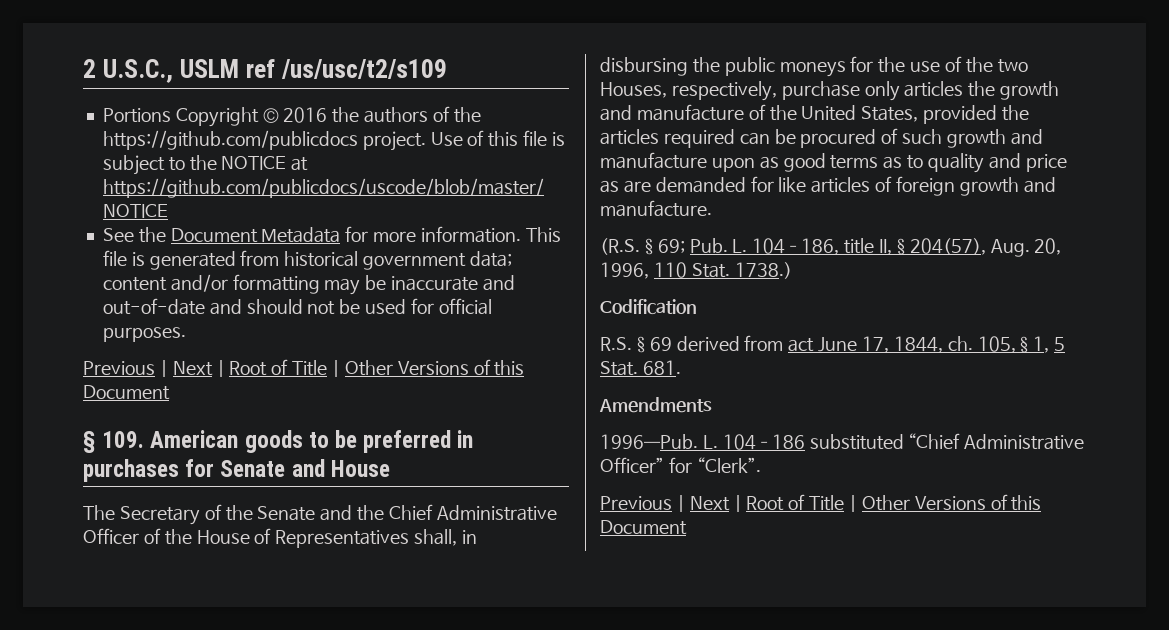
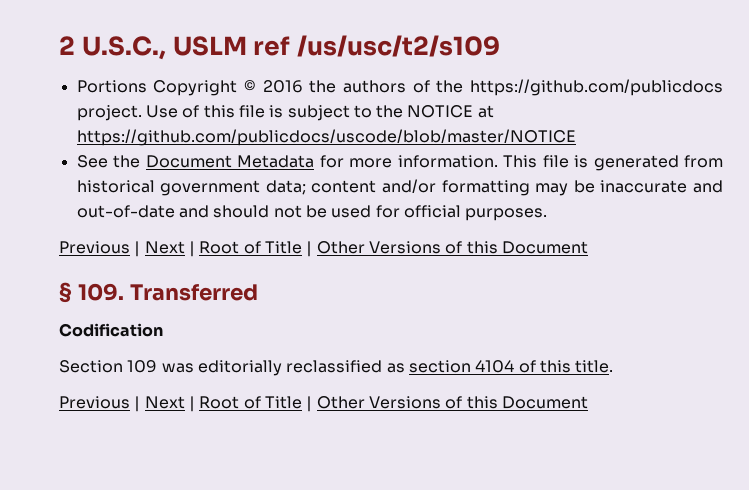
- § 109. American goods to be preferred in purchases for Senate and House
- The Secretary of the Senate and the Chief Administrative Officer of the House of Representatives shall, in disbursing the public moneys for the use of the two Houses, respectively, purchase only articles the growth and manufacture of the United States, provided the articles required can be procured of such growth and manufacture upon as good terms as to quality and price as are demanded for like articles of foreign growth and manufacture.
- (R.S. § 69; Pub. L. 104–186, title II, § 204(57), Aug. 20, 1996, 110 Stat. 1738.)
+ § 109. Transferred
  Codification
- R.S. § 69 derived from act June 17, 1844, ch. 105, § 1, 5 Stat. 681.
- Amendments
- 1996—Pub. L. 104–186 substituted “Chief Administrative Officer” for “Clerk”.
+ Section 109 was editorially reclassified as section 4104 of this title.

